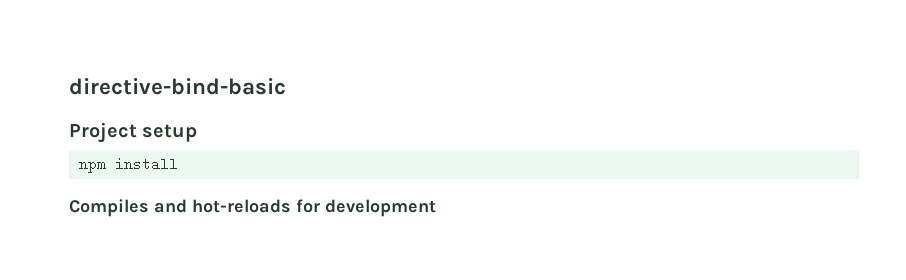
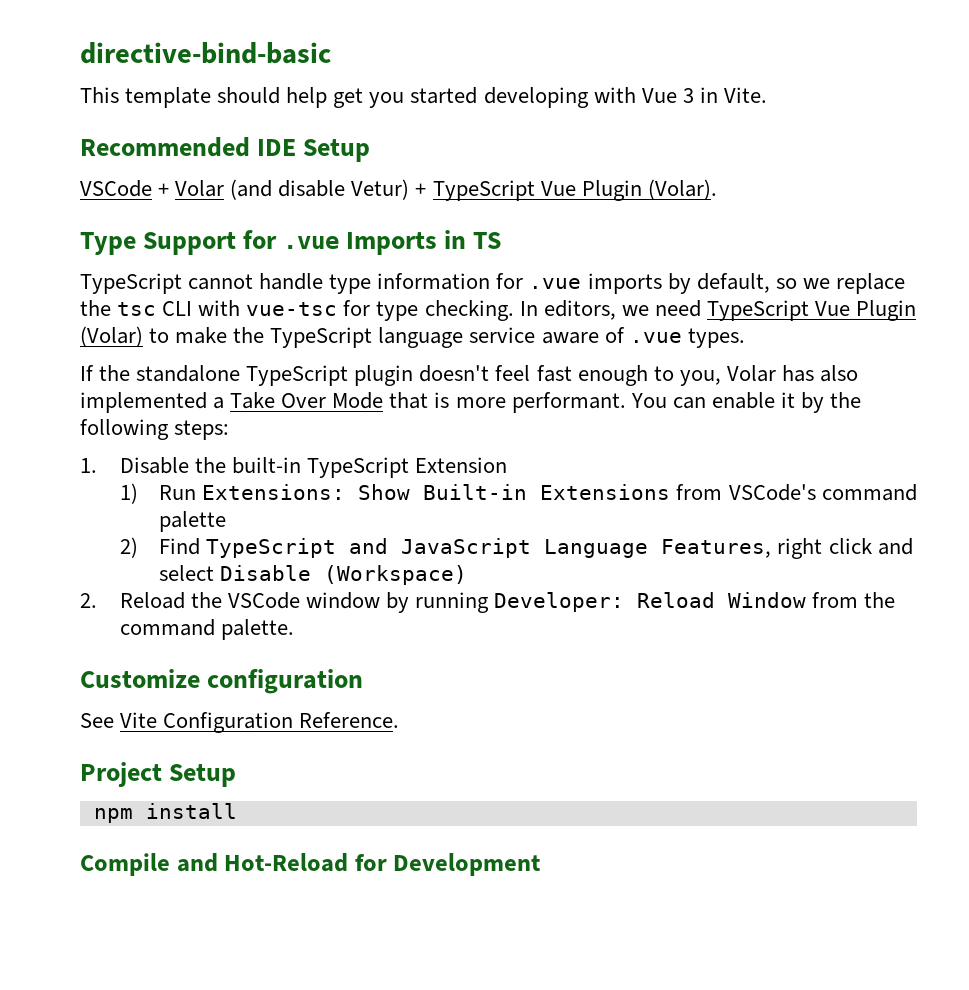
+ This template should help get you started developing with Vue 3 in Vite.
+ Recommended IDE Setup
+ VSCode + Volar (and disable Vetur) + TypeScript Vue Plugin (Volar).
+ Type Support for .vue Imports in TS
+ TypeScript cannot handle type information for .vue imports by default, so we replace the tsc CLI with vue-tsc for type checking. In editors, we need TypeScript Vue Plugin (Volar) to make the TypeScript language service aware of .vue types.
+ If the standalone TypeScript plugin doesn't feel fast enough to you, Volar has also implemented a Take Over Mode that is more performant. You can enable it by the following steps:
+ 1. Disable the built-in TypeScript Extension
+ 1) Run Extensions: Show Built-in Extensions from VSCode's command palette
+ 2) Find TypeScript and JavaScript Language Features, right click and select Disable (Workspace)
+ 2. Reload the VSCode window by running Developer: Reload Window from the command palette.
+ Customize configuration
+ See Vite Configuration Reference.
- Project setup
+ Project Setup
- Compiles and hot-reloads for development
+ Compile and Hot-Reload for Development

